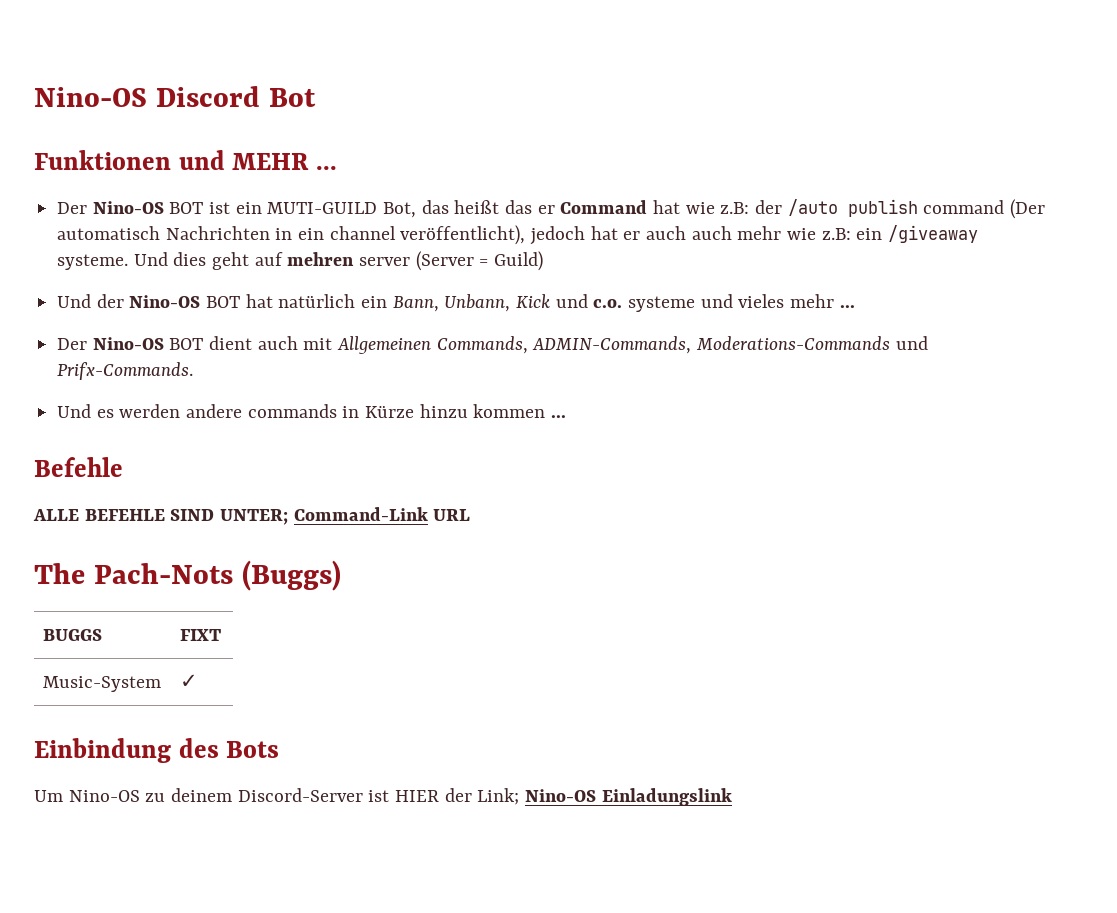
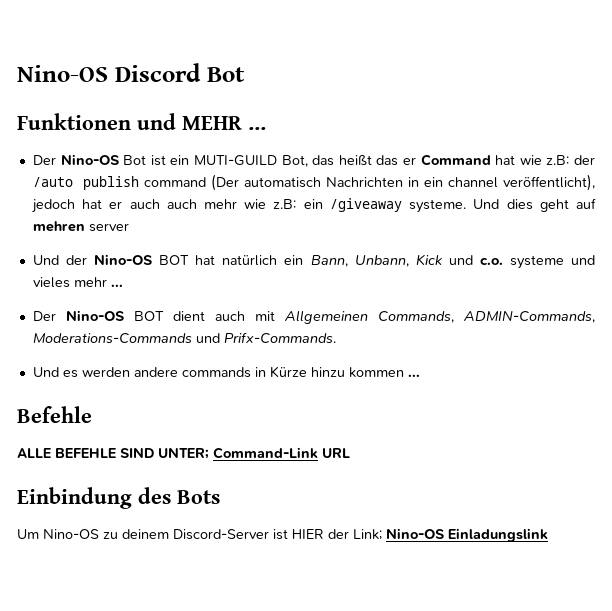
- Der Nino-OS BOT ist ein MUTI-GUILD Bot, das heißt das er Command hat wie z.B: der /auto publish command (Der automatisch Nachrichten in ein channel veröffentlicht), jedoch hat er auch auch mehr wie z.B: ein /giveaway systeme.
+ Der Nino-OS Bot ist ein MUTI-GUILD Bot, das heißt das er Command hat wie z.B: der /auto publish command (Der automatisch Nachrichten in ein channel veröffentlicht), jedoch hat er auch auch mehr wie z.B: ein /giveaway systeme.
- Und dies geht auf mehren server (Server = Guild)
+ Und dies geht auf mehren server
- The Pach-Nots (Buggs)
- BUGGS | FIXT
- Music-System | ✓

